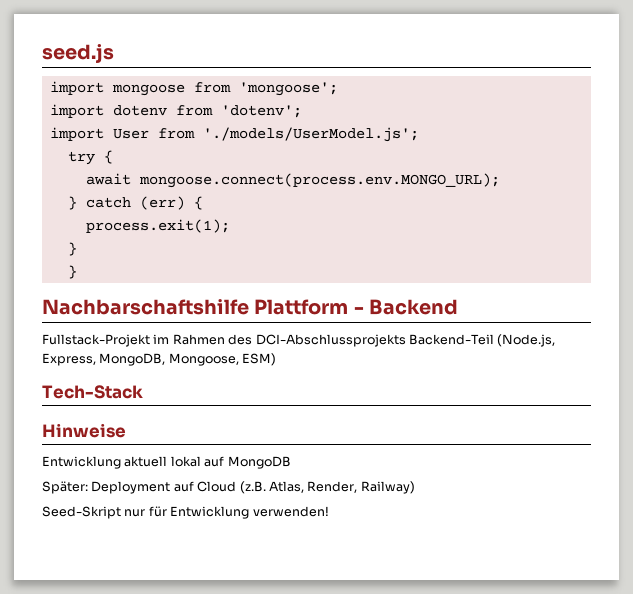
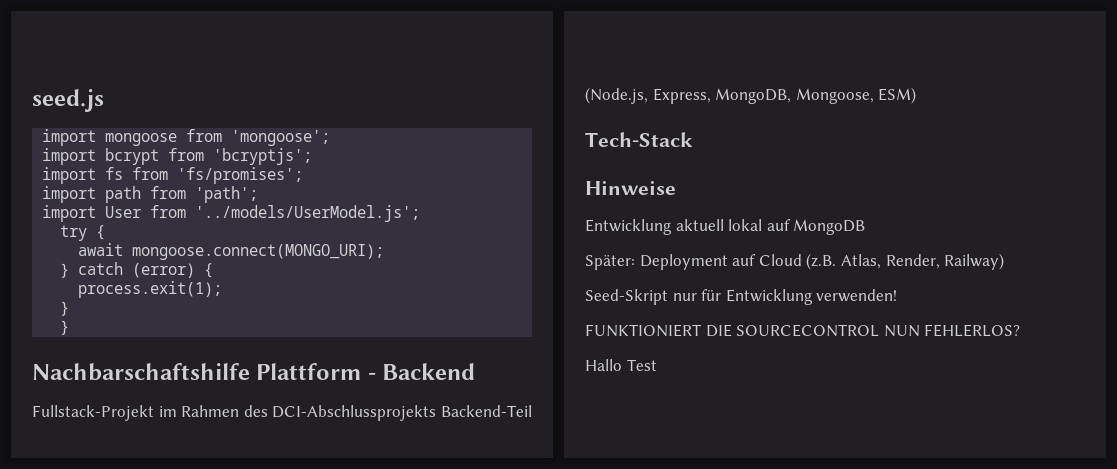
- import dotenv from 'dotenv';
+ import bcrypt from 'bcryptjs';
+ import fs from 'fs/promises';
+ import path from 'path';
- import User from './models/UserModel.js';
+ import User from '../models/UserModel.js';
- await mongoose.connect(process.env.MONGO_URL);
+ await mongoose.connect(MONGO_URI);
- } catch (err) {
+ } catch (error) {
+ FUNKTIONIERT DIE SOURCECONTROL NUN FEHLERLOS?
+ Hallo Test

